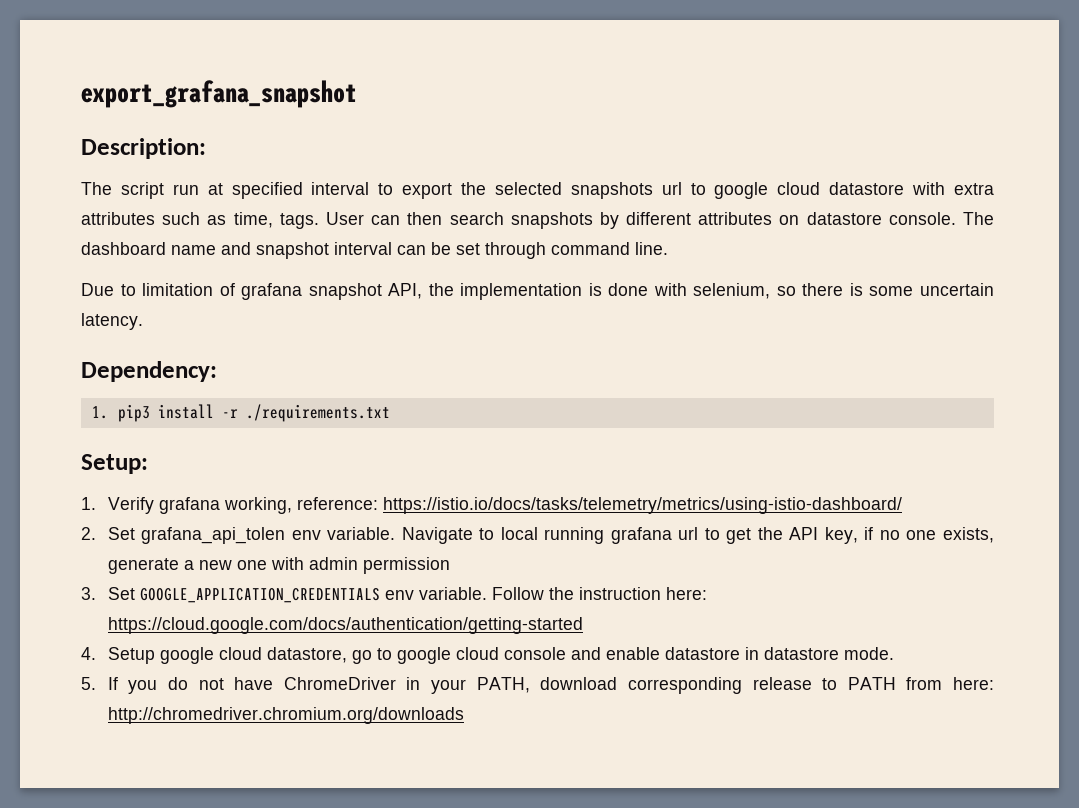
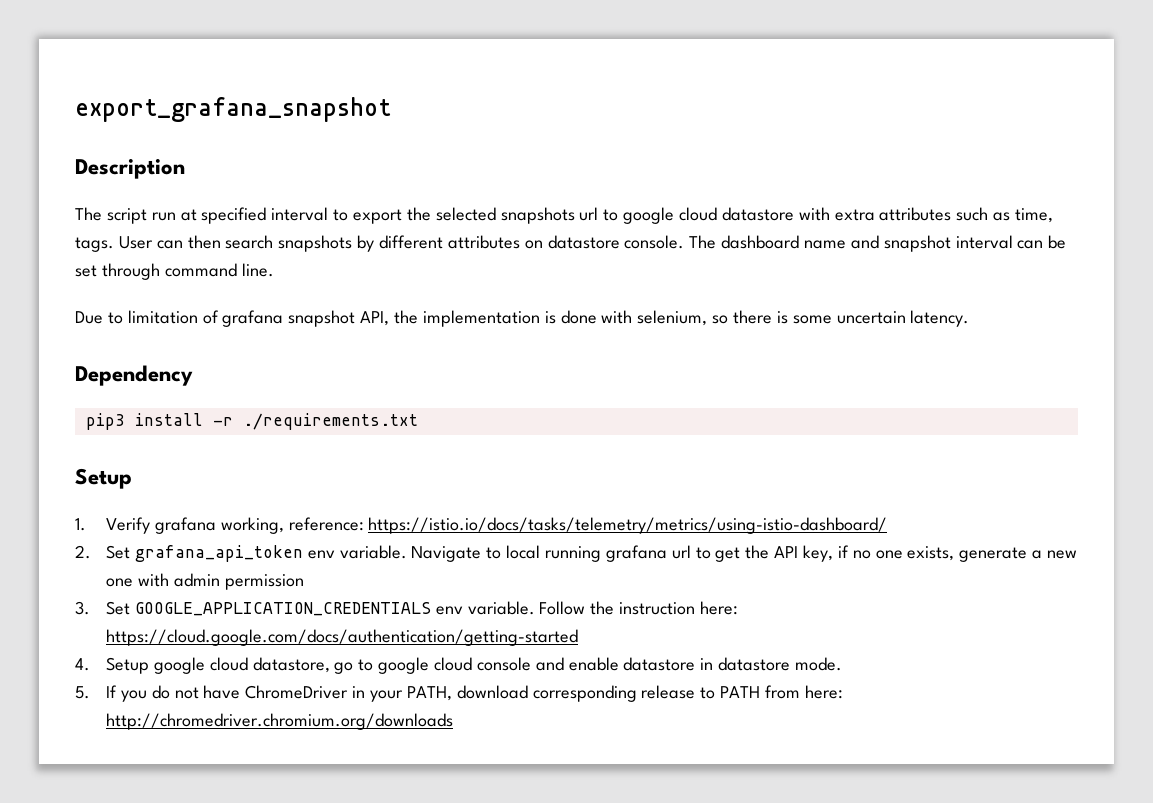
- Description:
+ Description
- Dependency:
- 1. pip3 install -r ./requirements.txt
- Setup:
+ Dependency
+ pip3 install -r ./requirements.txt
+ Setup
- 2. Set grafana_api_tolen env variable.
+ 2. Set grafana_api_token env variable.

